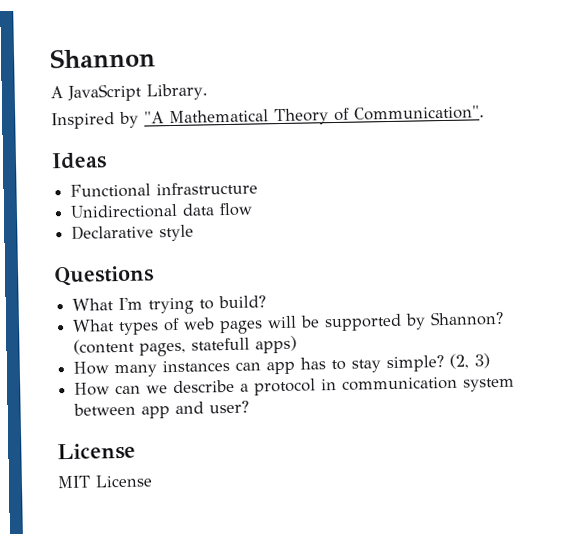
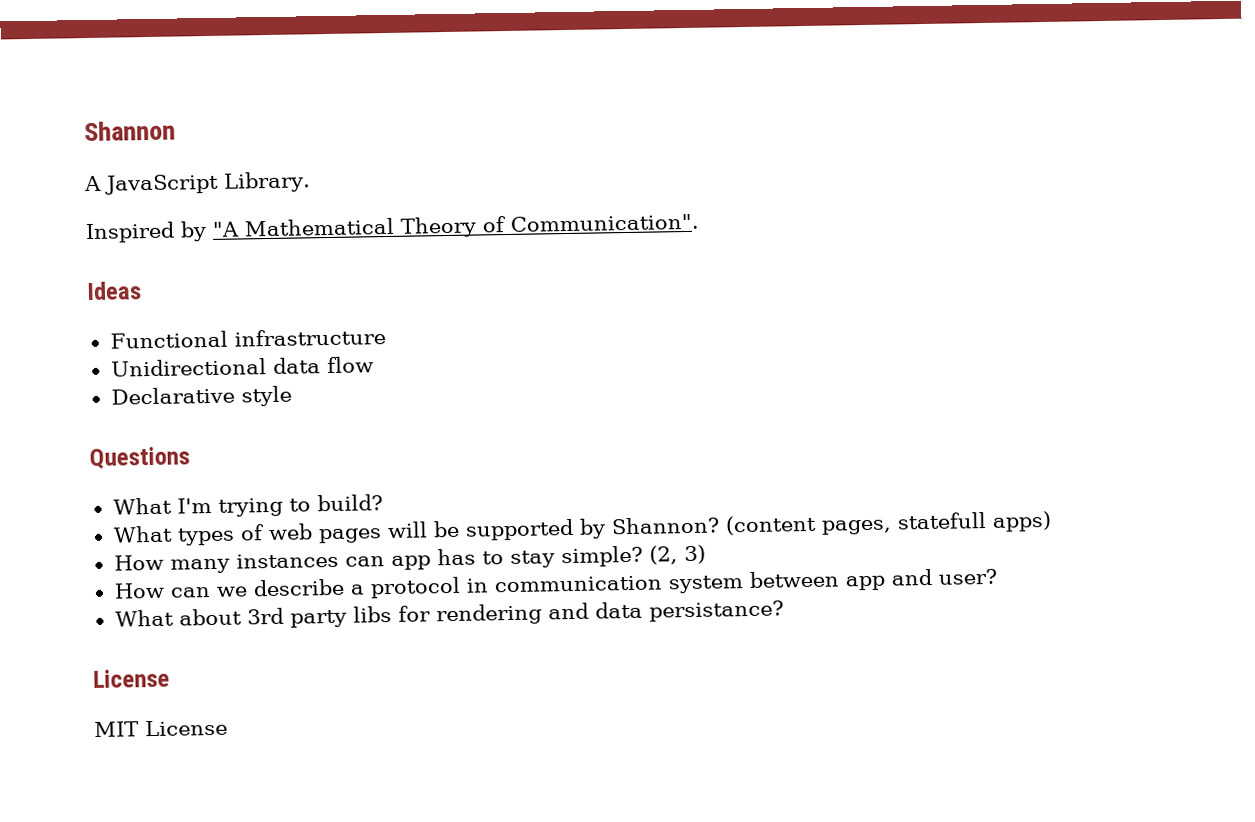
+ What about 3rd party libs for rendering and data persistance?

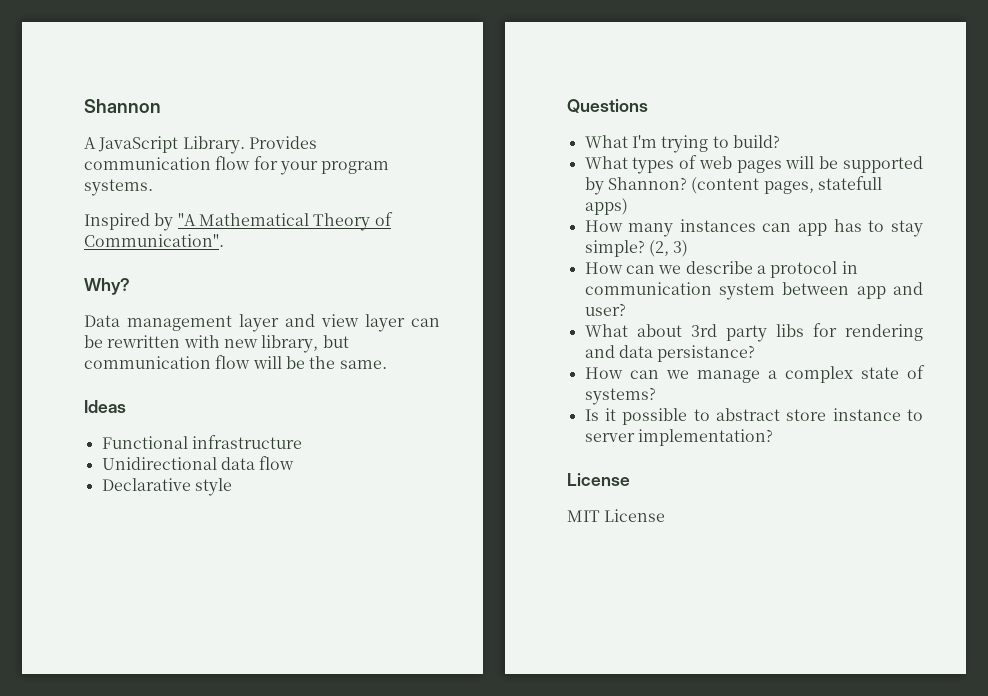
+ Provides communication flow for your program systems.
+ Why?
+ Data management layer and view layer can be rewritten with new library, but communication flow will be the same.
+ How can we manage a complex state of systems?
+ Is it possible to abstract store instance to server implementation?

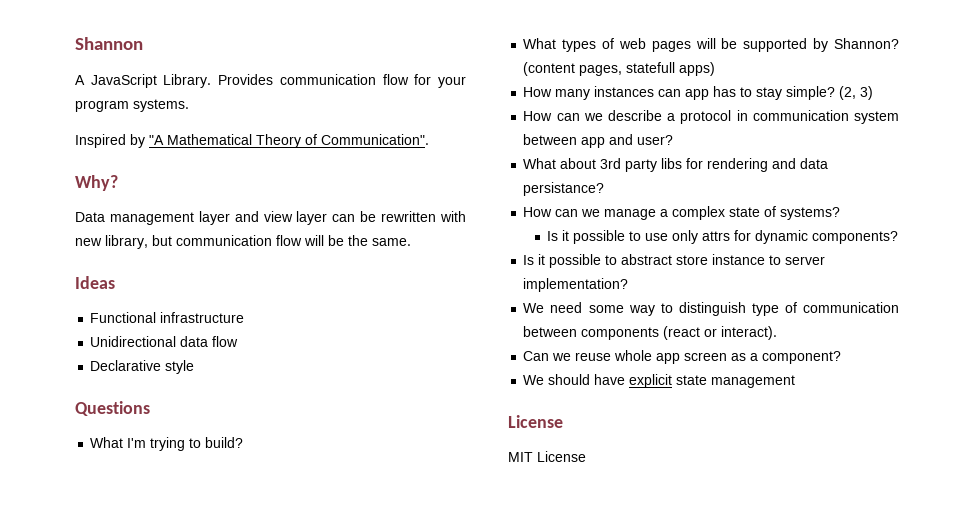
+ Is it possible to use only attrs for dynamic components?
+ We need some way to distinguish type of communication between components (react or interact).
+ Can we reuse whole app screen as a component?
+ We should have explicit state management

